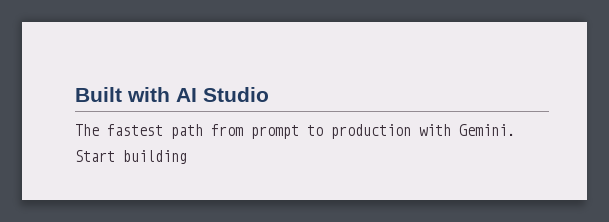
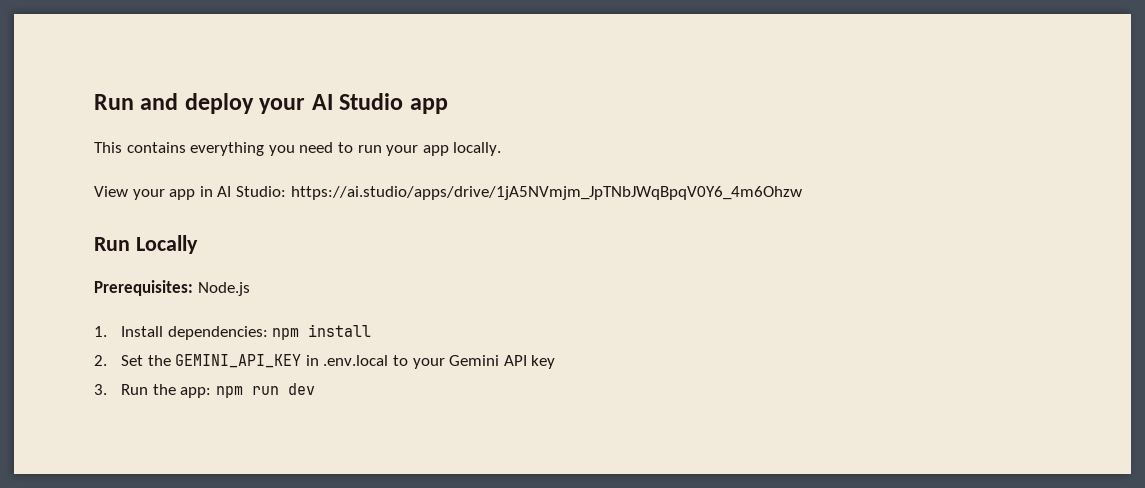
- Built with AI Studio
- The fastest path from prompt to production with Gemini.
- Start building
+ Run and deploy your AI Studio app
+ This contains everything you need to run your app locally.
+ View your app in AI Studio: https://ai.studio/apps/drive/1jA5NVmjm_JpTNbJWqBpqV0Y6_4m6Ohzw
+ Run Locally
+ Prerequisites: Node.js
+ 1. Install dependencies: npm install
+ 2. Set the GEMINI_API_KEY in .env.local to your Gemini API key
+ 3. Run the app: npm run dev

